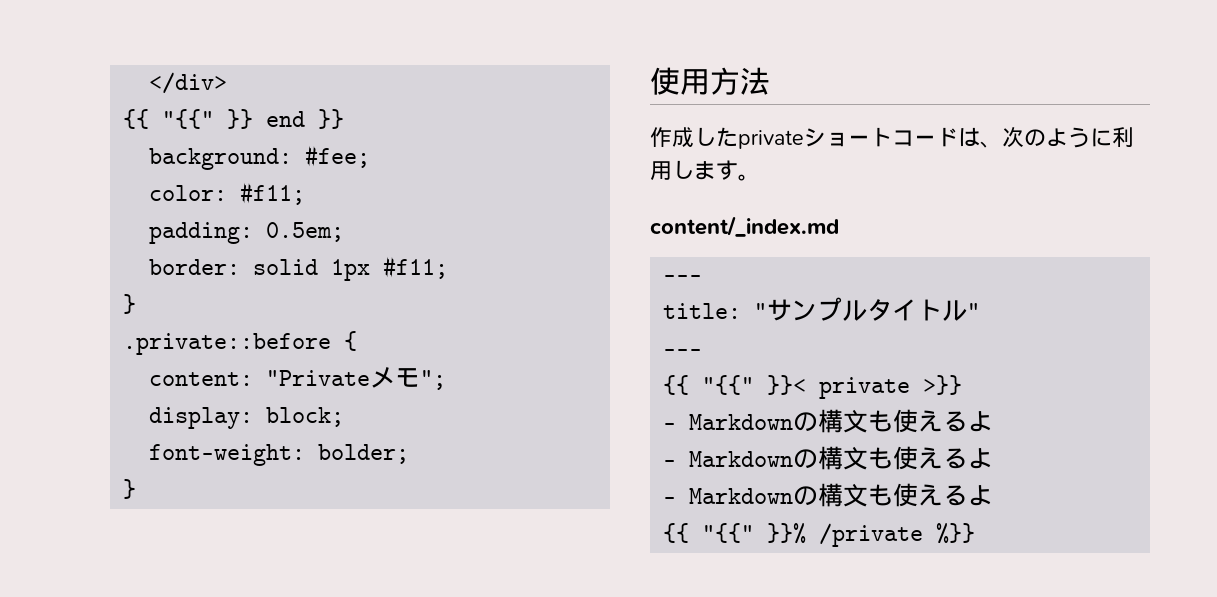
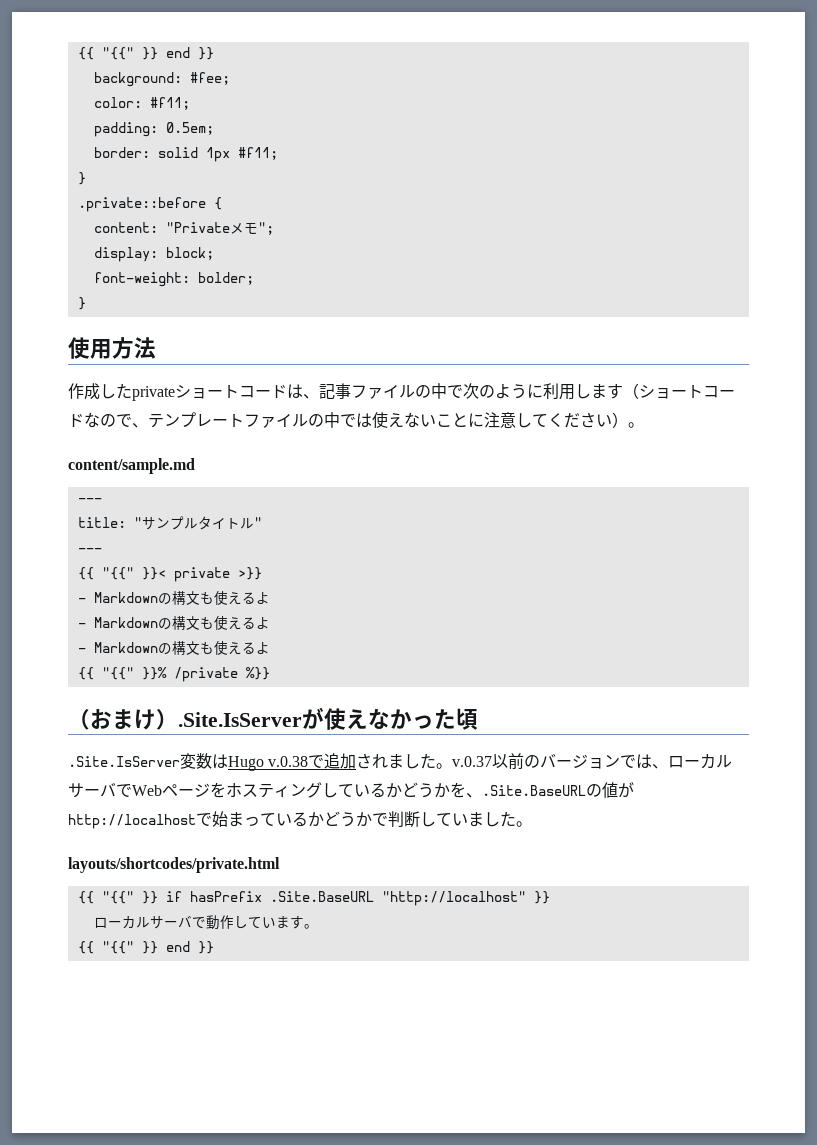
- </div>
- 作成したprivateショートコードは、次のように利用します。
- content/_index.md
+ 作成したprivateショートコードは、記事ファイルの中で次のように利用します（ショートコードなので、テンプレートファイルの中では使えないことに注意してください）。
+ content/sample.md
+ （おまけ）.Site.IsServerが使えなかった頃
+ .Site.IsServer変数はHugo v.0.38で追加されました。v.0.37以前のバージョンでは、ローカルサーバでWebページをホスティングしているかどうかを、.Site.BaseURLの値がhttp://localhostで始まっているかどうかで判断していました。
+ layouts/shortcodes/private.html
+ {{ "{{" }} if hasPrefix .Site.BaseURL "http://localhost" }}
+ ローカルサーバで動作しています。
+ {{ "{{" }} end }}

